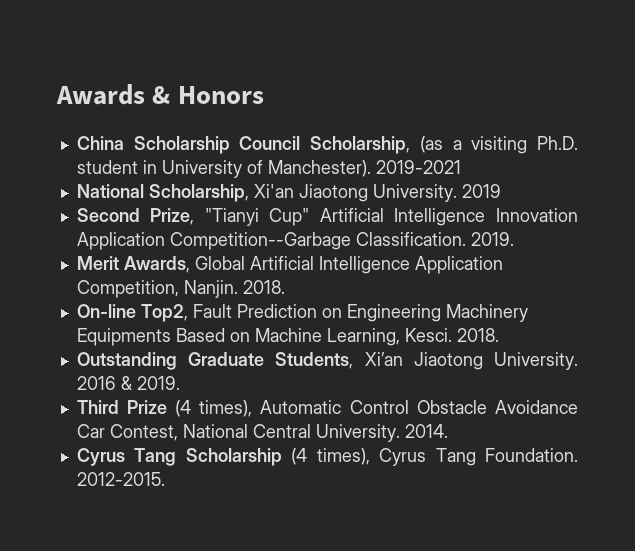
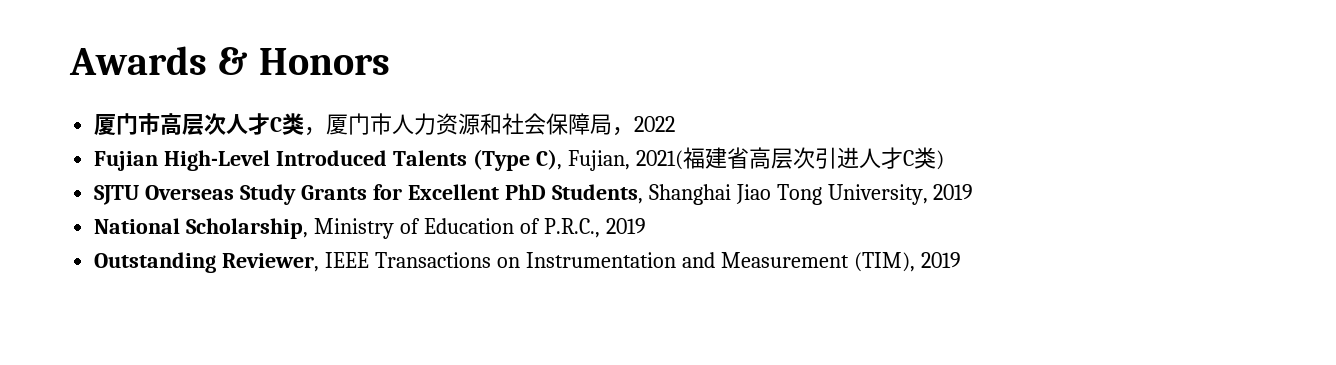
- China Scholarship Council Scholarship, (as a visiting Ph.D. student in University of Manchester). 2019-2021
- National Scholarship, Xi'an Jiaotong University. 2019
- Second Prize, "Tianyi Cup" Artificial Intelligence Innovation Application Competition--Garbage Classification. 2019.
- Merit Awards, Global Artificial Intelligence Application Competition, Nanjin. 2018.
- On-line Top2, Fault Prediction on Engineering Machinery Equipments Based on Machine Learning, Kesci. 2018.
- Outstanding Graduate Students, Xi’an Jiaotong University. 2016 & 2019.
- Third Prize (4 times), Automatic Control Obstacle Avoidance Car Contest, National Central University. 2014.
- Cyrus Tang Scholarship (4 times), Cyrus Tang Foundation. 2012-2015.
+ 厦门市高层次人才C类，厦门市人力资源和社会保障局，2022
+ Fujian High-Level Introduced Talents (Type C), Fujian, 2021(福建省高层次引进人才C类)
+ SJTU Overseas Study Grants for Excellent PhD Students, Shanghai Jiao Tong University, 2019
+ National Scholarship, Ministry of Education of P.R.C., 2019
+ Outstanding Reviewer, IEEE Transactions on Instrumentation and Measurement (TIM), 2019

